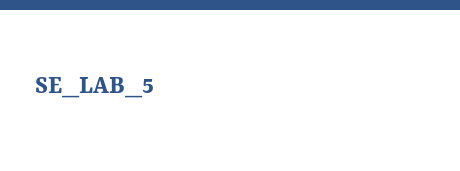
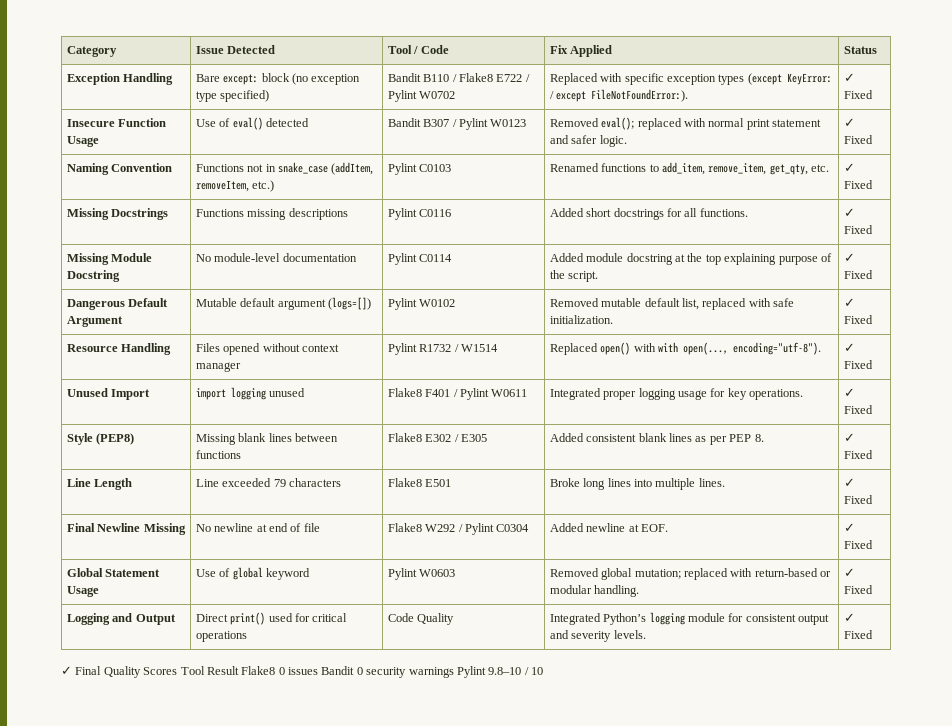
- SE_LAB_5
+ Category | Issue Detected | Tool / Code | Fix Applied | Status
+ Exception Handling | Bare except: block (no exception type specified) | Bandit B110 / Flake8 E722 / Pylint W0702 | Replaced with specific exception types (except KeyError: / except FileNotFoundError:). | ✓ Fixed
+ Insecure Function Usage | Use of eval() detected | Bandit B307 / Pylint W0123 | Removed eval(); replaced with normal print statement and safer logic. | ✓ Fixed
+ Naming Convention | Functions not in snake_case (addItem, removeItem, etc.) | Pylint C0103 | Renamed functions to add_item, remove_item, get_qty, etc. | ✓ Fixed
+ Missing Docstrings | Functions missing descriptions | Pylint C0116 | Added short docstrings for all functions. | ✓ Fixed
+ Missing Module Docstring | No module-level documentation | Pylint C0114 | Added module docstring at the top explaining purpose of the script. | ✓ Fixed
+ Dangerous Default Argument | Mutable default argument (logs=[]) | Pylint W0102 | Removed mutable default list, replaced with safe initialization. | ✓ Fixed
+ Resource Handling | Files opened without context manager | Pylint R1732 / W1514 | Replaced open() with with open(..., encoding="utf-8"). | ✓ Fixed
+ Unused Import | import logging unused | Flake8 F401 / Pylint W0611 | Integrated proper logging usage for key operations. | ✓ Fixed
+ Style (PEP8) | Missing blank lines between functions | Flake8 E302 / E305 | Added consistent blank lines as per PEP 8. | ✓ Fixed
+ Line Length | Line exceeded 79 characters | Flake8 E501 | Broke long lines into multiple lines. | ✓ Fixed
+ Final Newline Missing | No newline at end of file | Flake8 W292 / Pylint C0304 | Added newline at EOF. | ✓ Fixed
+ Global Statement Usage | Use of global keyword | Pylint W0603 | Removed global mutation; replaced with return-based or modular handling. | ✓ Fixed
+ Logging and Output | Direct print() used for critical operations | Code Quality | Integrated Python’s logging module for consistent output and severity levels. | ✓ Fixed
+ ✓ Final Quality Scores Tool Result Flake8 0 issues Bandit 0 security warnings Pylint 9.8–10 / 10

